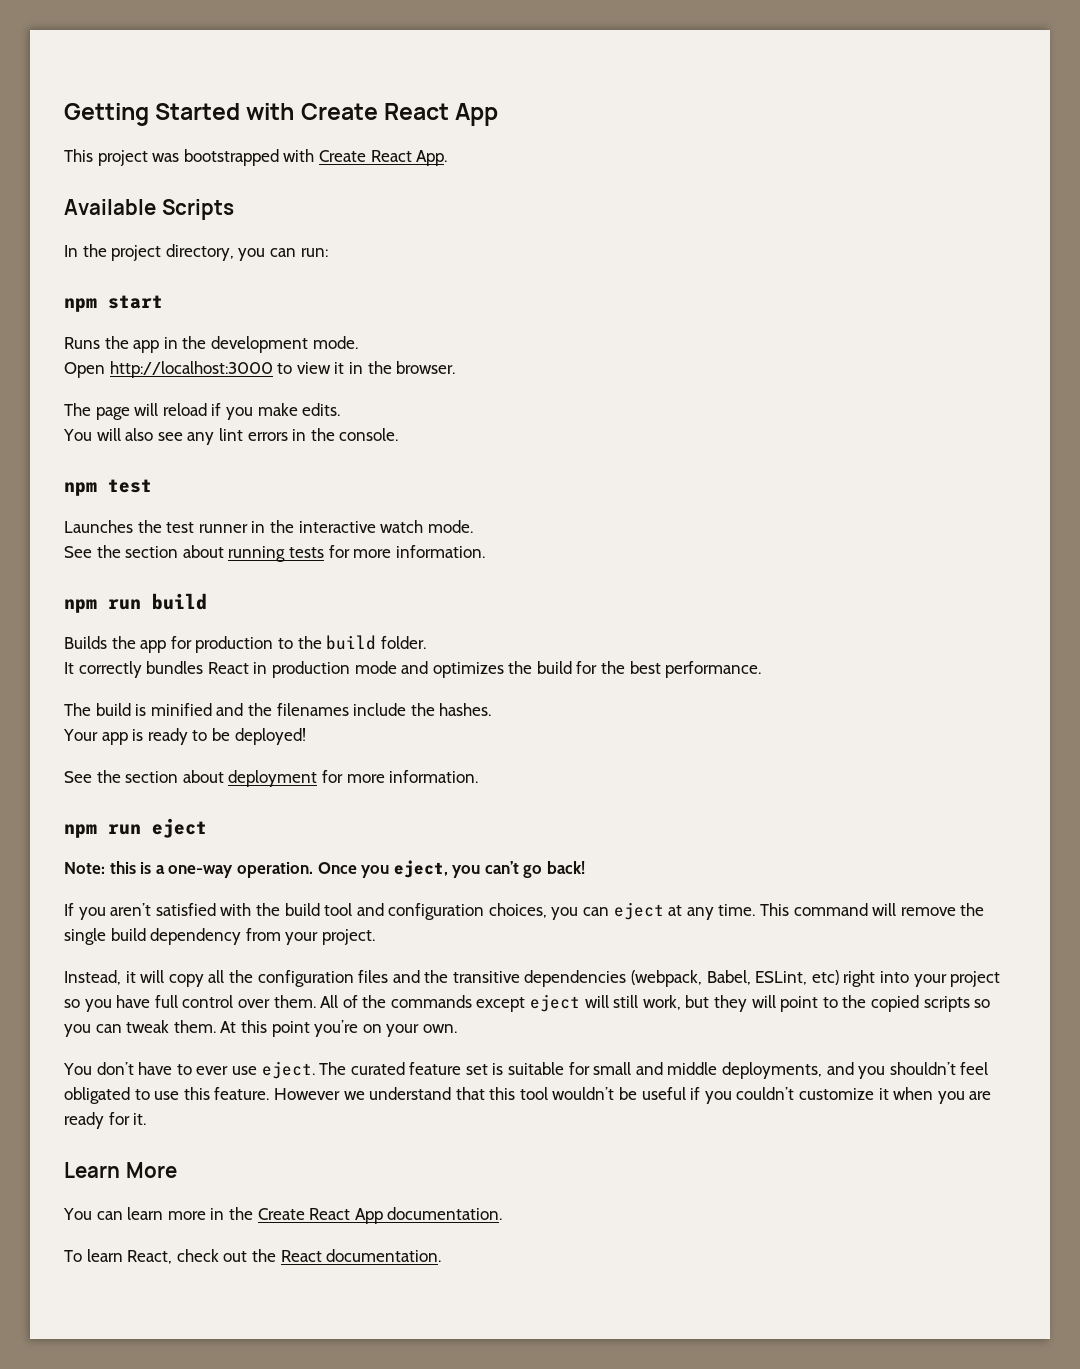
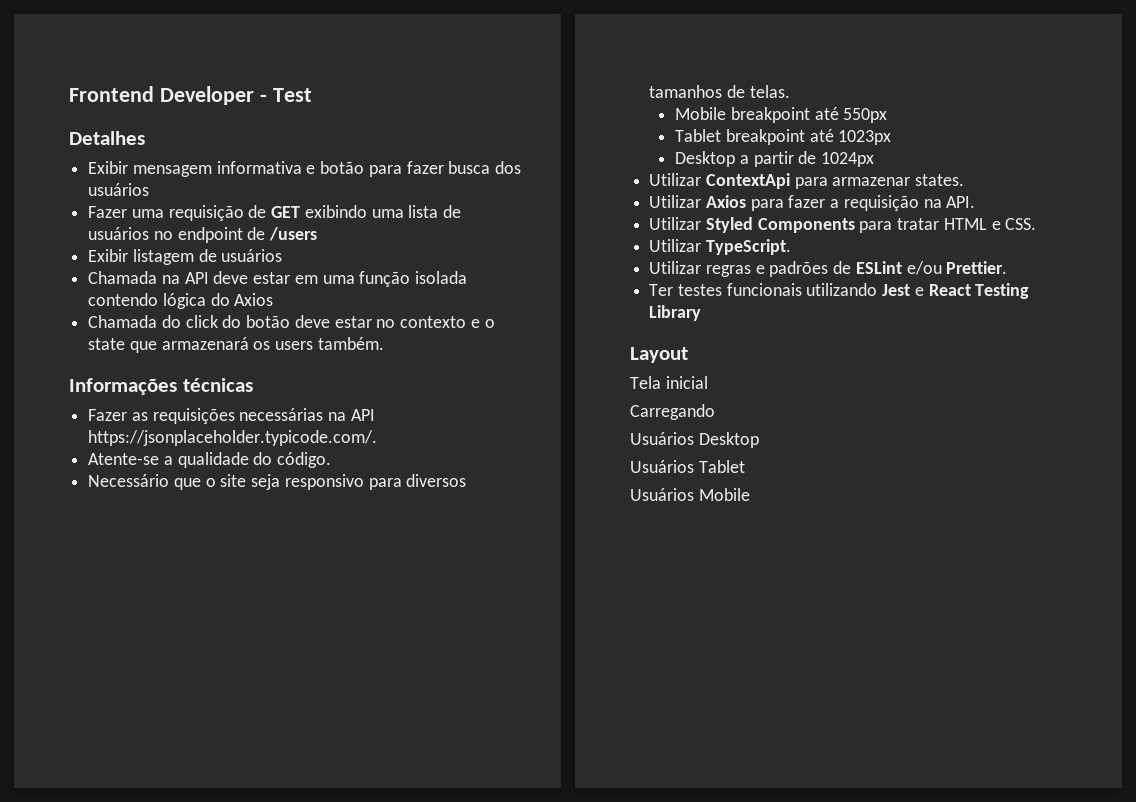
- Getting Started with Create React App
- This project was bootstrapped with Create React App.
- Available Scripts
- In the project directory, you can run:
- npm start
- Runs the app in the development mode.
- Open http://localhost:3000 to view it in the browser.
- The page will reload if you make edits.
- You will also see any lint errors in the console.
- npm test
- Launches the test runner in the interactive watch mode.
- See the section about running tests for more information.
- npm run build
- Builds the app for production to the build folder.
- It correctly bundles React in production mode and optimizes the build for the best performance.
- The build is minified and the filenames include the hashes.
- Your app is ready to be deployed!
- See the section about deployment for more information.
- npm run eject
- Note: this is a one-way operation. Once you eject, you can’t go back!
- If you aren’t satisfied with the build tool and configuration choices, you can eject at any time. This command will remove the single build dependency from your project.
- Instead, it will copy all the configuration files and the transitive dependencies (webpack, Babel, ESLint, etc) right into your project so you have full control over them. All of the commands except eject will still work, but they will point to the copied scripts so you can tweak them. At this point you’re on your own.
- You don’t have to ever use eject. The curated feature set is suitable for small and middle deployments, and you shouldn’t feel obligated to use this feature. However we understand that this tool wouldn’t be useful if you couldn’t customize it when you are ready for it.
- Learn More
- You can learn more in the Create React App documentation.
- To learn React, check out the React documentation.
+ Frontend Developer - Test
+ Detalhes
+ Exibir mensagem informativa e botão para fazer busca dos usuários
+ Fazer uma requisição de GET exibindo uma lista de usuários no endpoint de /users
+ Exibir listagem de usuários
+ Chamada na API deve estar em uma função isolada contendo lógica do Axios
+ Chamada do click do botão deve estar no contexto e o state que armazenará os users também.
+ Informações técnicas
+ Fazer as requisições necessárias na API https://jsonplaceholder.typicode.com/.
+ Atente-se a qualidade do código.
+ Necessário que o site seja responsivo para diversos tamanhos de telas.
+ Mobile breakpoint até 550px
+ Tablet breakpoint até 1023px
+ Desktop a partir de 1024px
+ Utilizar ContextApi para armazenar states.
+ Utilizar Axios para fazer a requisição na API.
+ Utilizar Styled Components para tratar HTML e CSS.
+ Utilizar TypeScript.
+ Utilizar regras e padrões de ESLint e/ou Prettier.
+ Ter testes funcionais utilizando Jest e React Testing Library
+ Layout
+ Tela inicial
+ Carregando
+ Usuários Desktop
+ Usuários Tablet
+ Usuários Mobile

